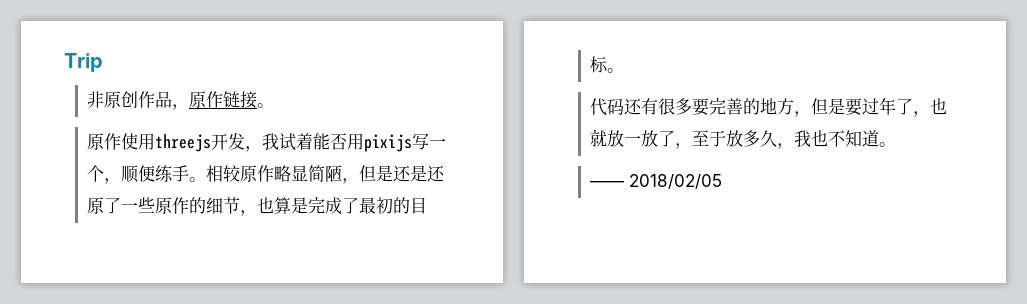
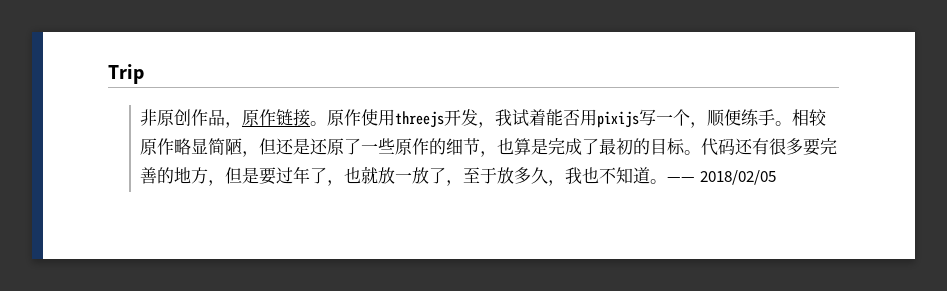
- 非原创作品，原作链接。
- 原作使用threejs开发，我试着能否用pixijs写一个，顺便练手。
+ 非原创作品，原作链接。原作使用threejs开发，我试着能否用pixijs写一个，顺便练手。
- 相较原作略显简陋，但是还是还原了一些原作的细节，也算是完成了最初的目标。
- 代码还有很多要完善的地方，但是要过年了，也就放一放了，至于放多久，我也不知道。
- —— 2018/02/05
+ 相较原作略显简陋，但还是还原了一些原作的细节，也算是完成了最初的目标。代码还有很多要完善的地方，但是要过年了，也就放一放了，至于放多久，我也不知道。—— 2018/02/05

